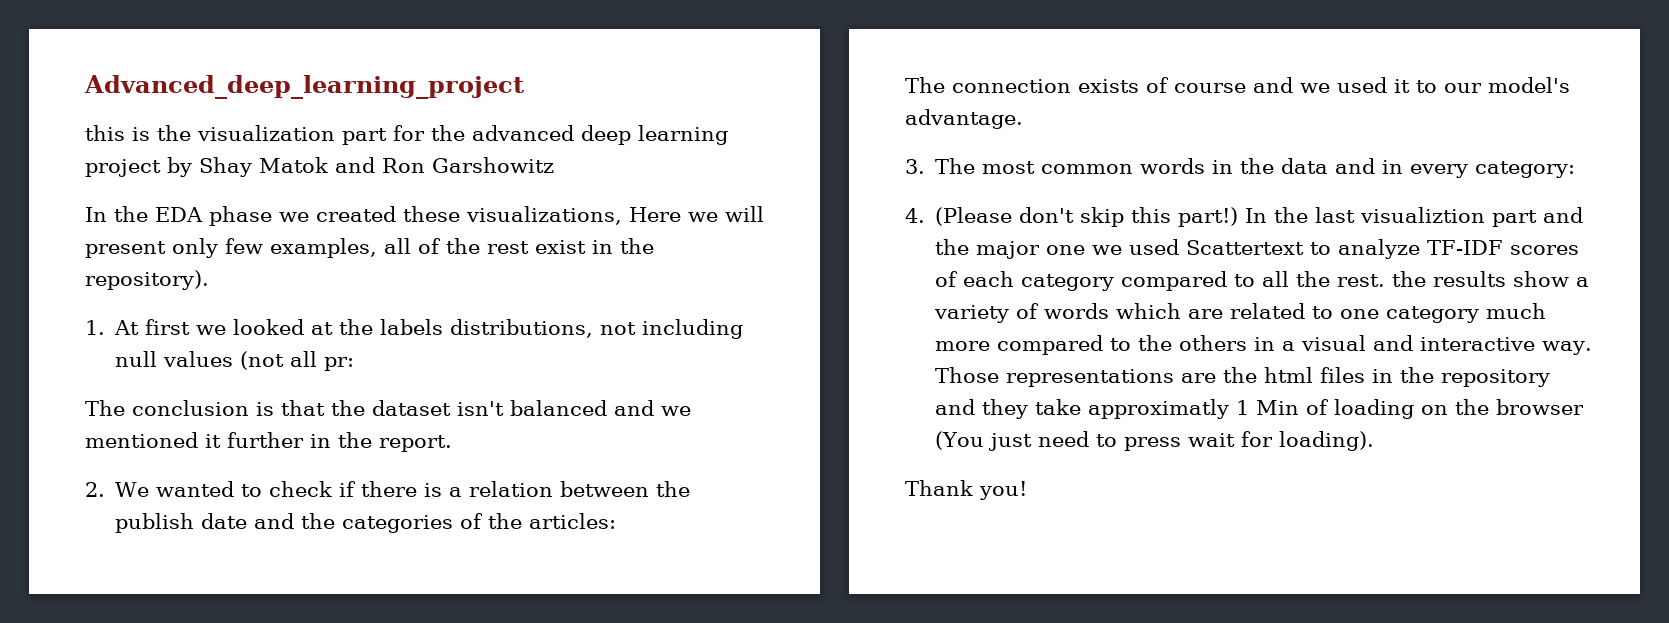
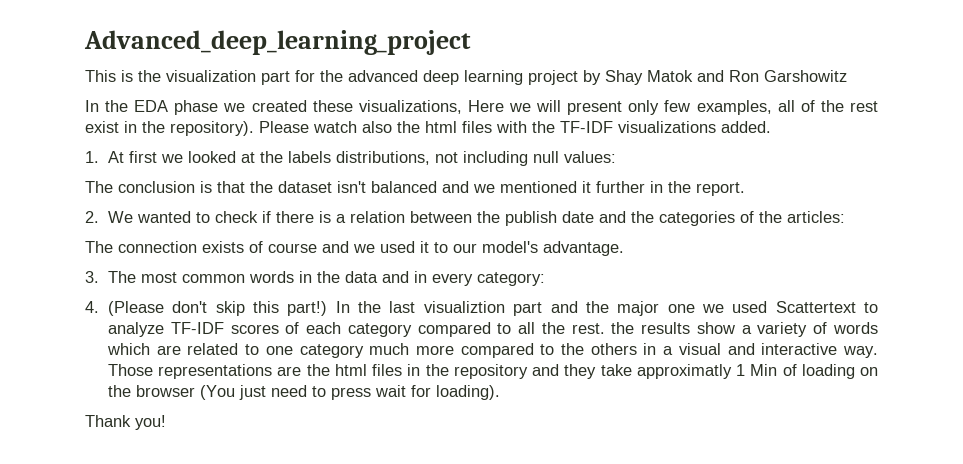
- this is the visualization part for the advanced deep learning project by Shay Matok and Ron Garshowitz
+ This is the visualization part for the advanced deep learning project by Shay Matok and Ron Garshowitz
+ Please watch also the html files with the TF-IDF visualizations added.
- 1. At first we looked at the labels distributions, not including null values (not all pr:
+ 1. At first we looked at the labels distributions, not including null values:

